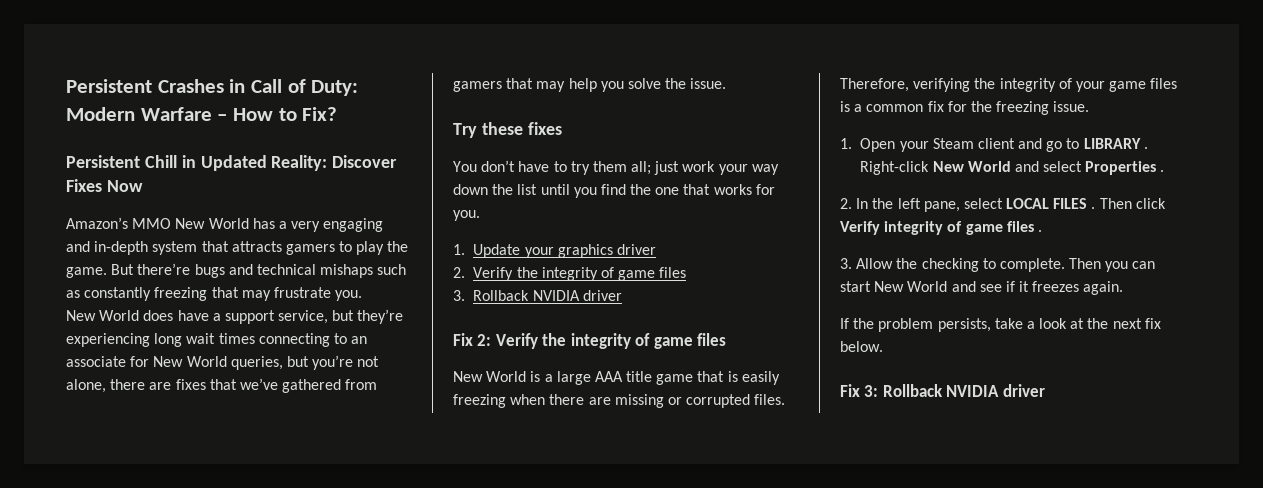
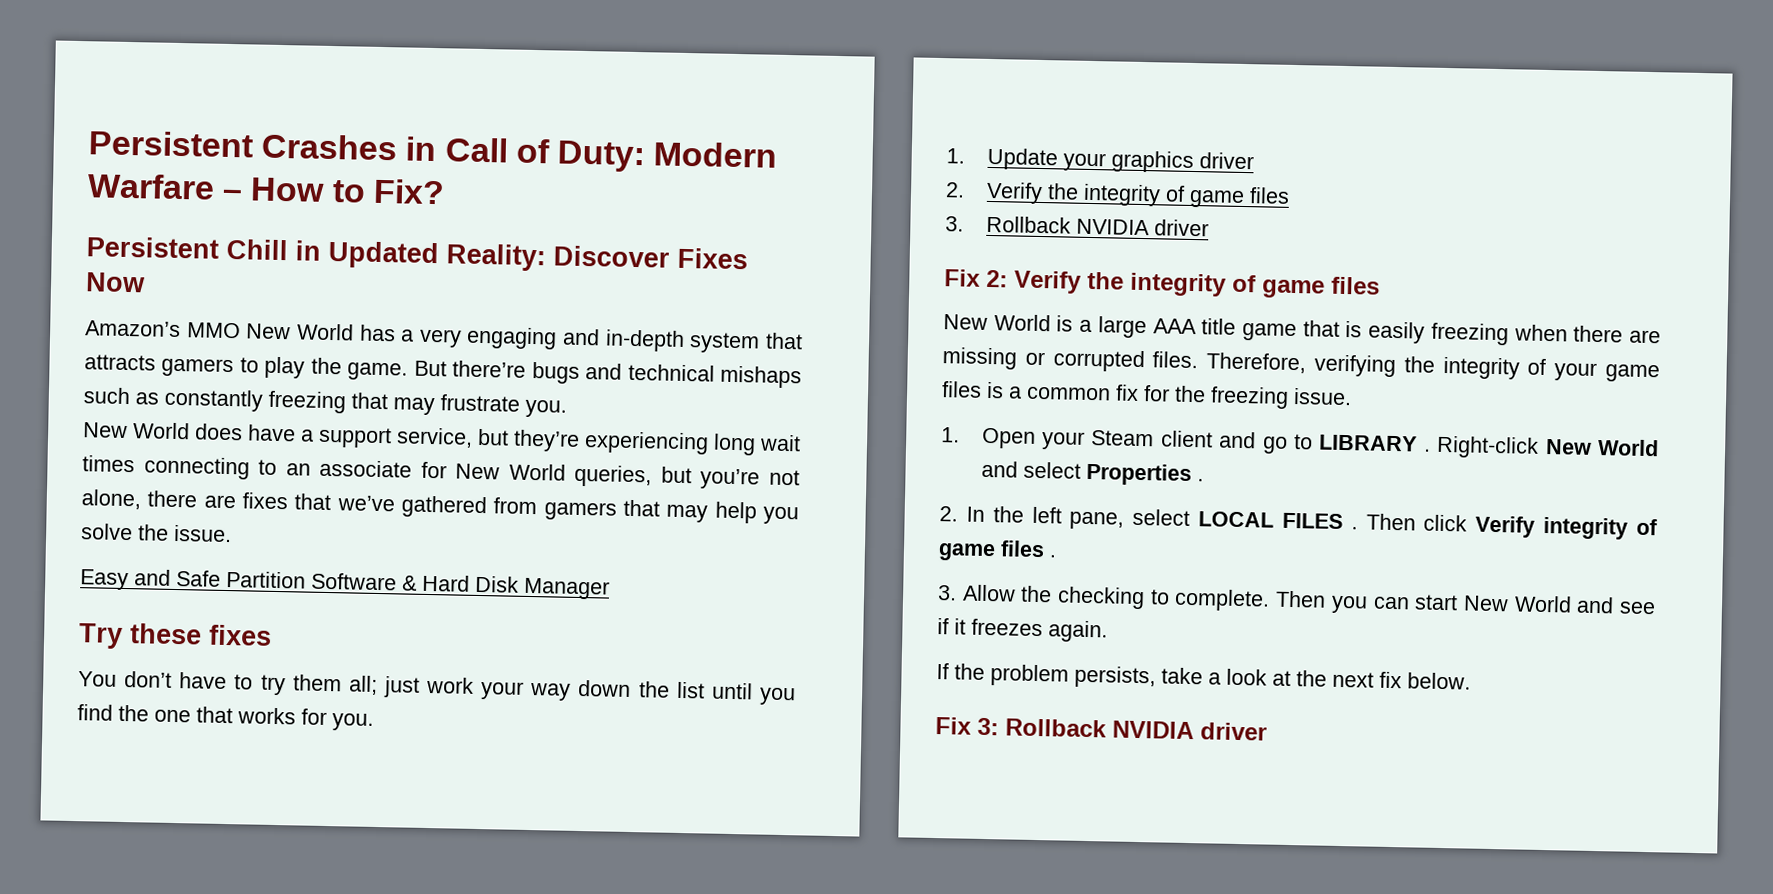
+ Easy and Safe Partition Software & Hard Disk Manager

